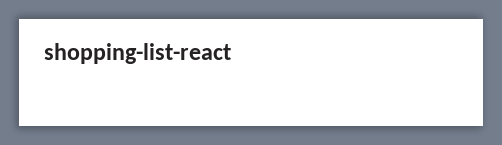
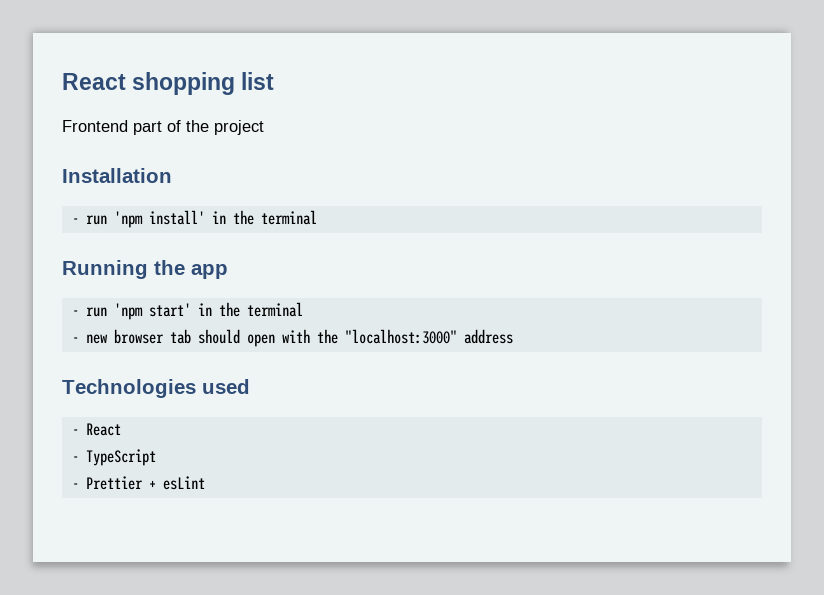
- shopping-list-react
+ React shopping list
+ Frontend part of the project
+ Installation
+ - run 'npm install' in the terminal
+ Running the app
+ - run 'npm start' in the terminal
+ - new browser tab should open with the "localhost:3000" address
+ Technologies used
+ - React
+ - TypeScript
+ - Prettier + esLint

